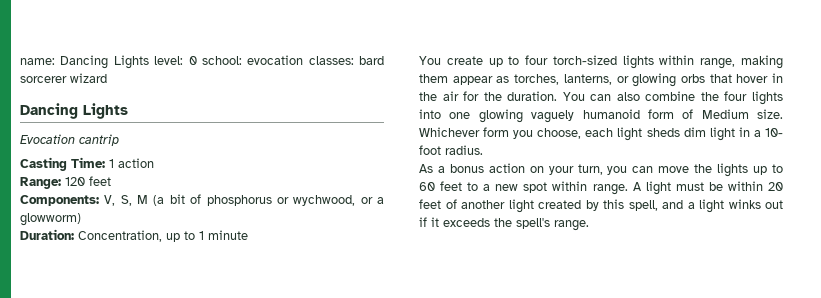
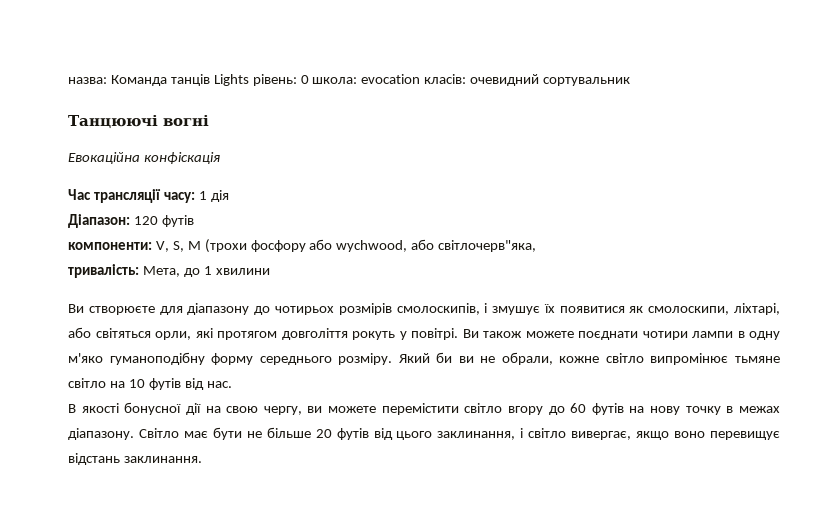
- name: Dancing Lights level: 0 school: evocation classes: bard sorcerer wizard
- Dancing Lights
- Evocation cantrip
- Casting Time: 1 action
- Range: 120 feet
- Components: V, S, M (a bit of phosphorus or wychwood, or a glowworm)
- Duration: Concentration, up to 1 minute
- You create up to four torch-sized lights within range, making them appear as torches, lanterns, or glowing orbs that hover in the air for the duration. You can also combine the four lights into one glowing vaguely humanoid form of Medium size. Whichever form you choose, each light sheds dim light in a 10- foot radius.
- As a bonus action on your turn, you can move the lights up to 60 feet to a new spot within range. A light must be within 20 feet of another light created by this spell, and a light winks out if it exceeds the spell's range.
+ назва: Команда танців Lights рівень: 0 школа: evocation класів: очевидний сортувальник
+ Танцюючі вогні
+ Евокаційна конфіскація
+ Час трансляції часу: 1 дія
+ Діапазон: 120 футів
+ компоненти: V, S, М (трохи фосфору або wychwood, або світлочерв"яка,
+ тривалість: Мета, до 1 хвилини
+ Ви створюєте для діапазону до чотирьох розмірів смолоскипів, і змушує їх появитися як смолоскипи, ліхтарі, або світяться орли, які протягом довголіття рокуть у повітрі. Ви також можете поєднати чотири лампи в одну м'яко гуманоподібну форму середнього розміру. Який би ви не обрали, кожне світло випромінює тьмяне світло на 10 футів від нас.
+ В якості бонусної дії на свою чергу, ви можете перемістити світло вгору до 60 футів на нову точку в межах діапазону. Світло має бути не більше 20 футів від цього заклинання, і світло вивергає, якщо воно перевищує відстань заклинання.

